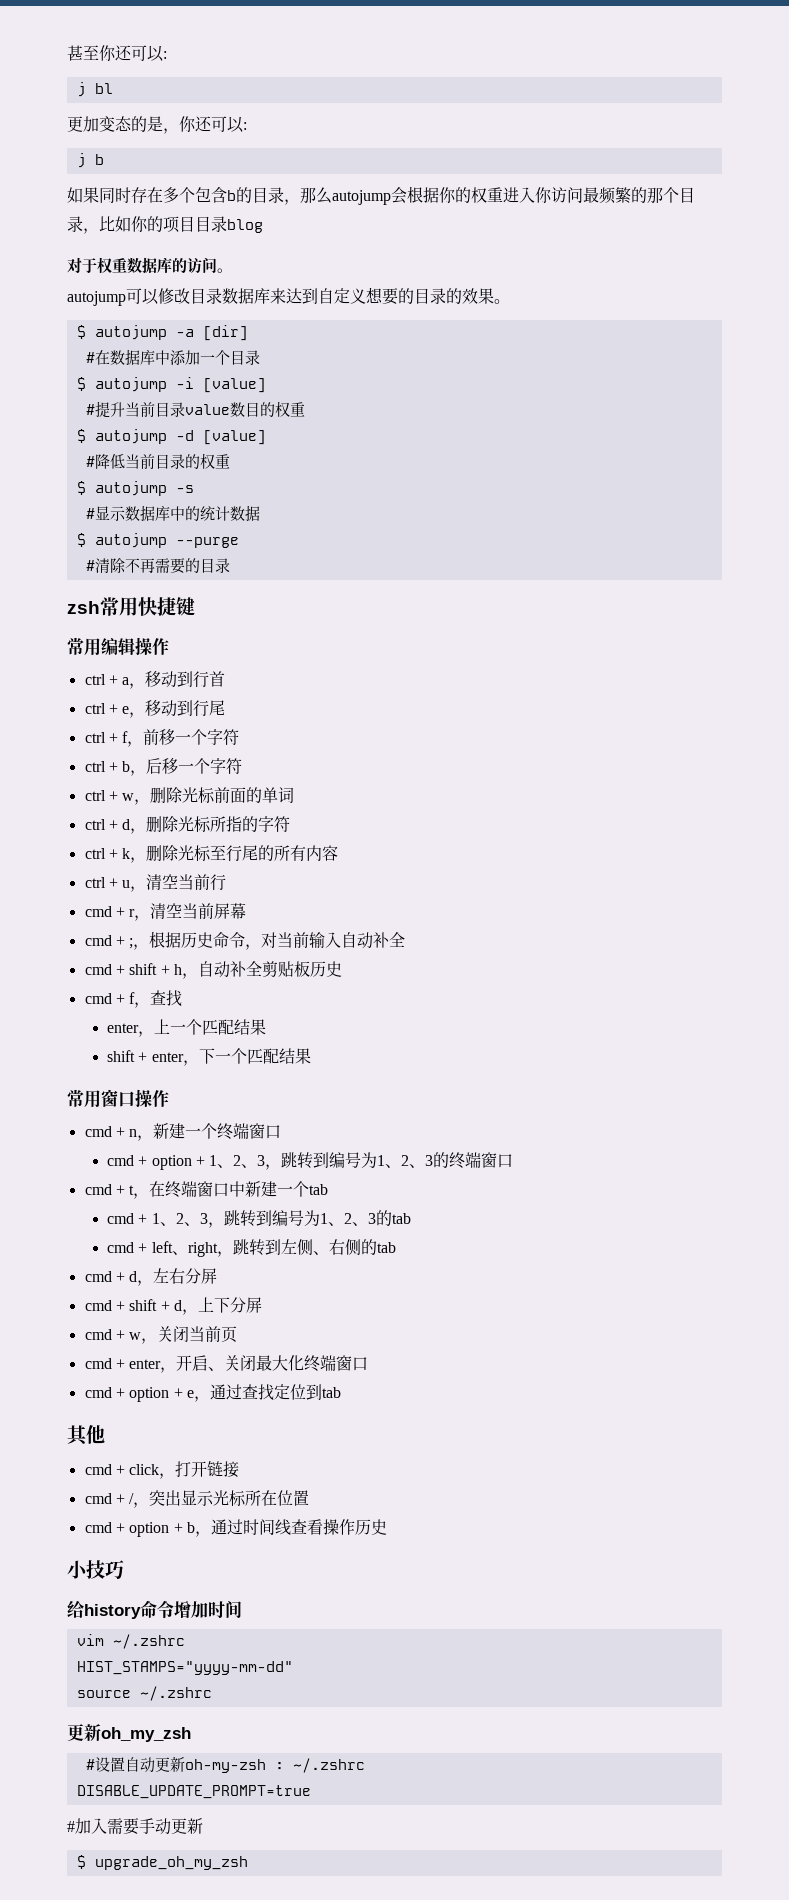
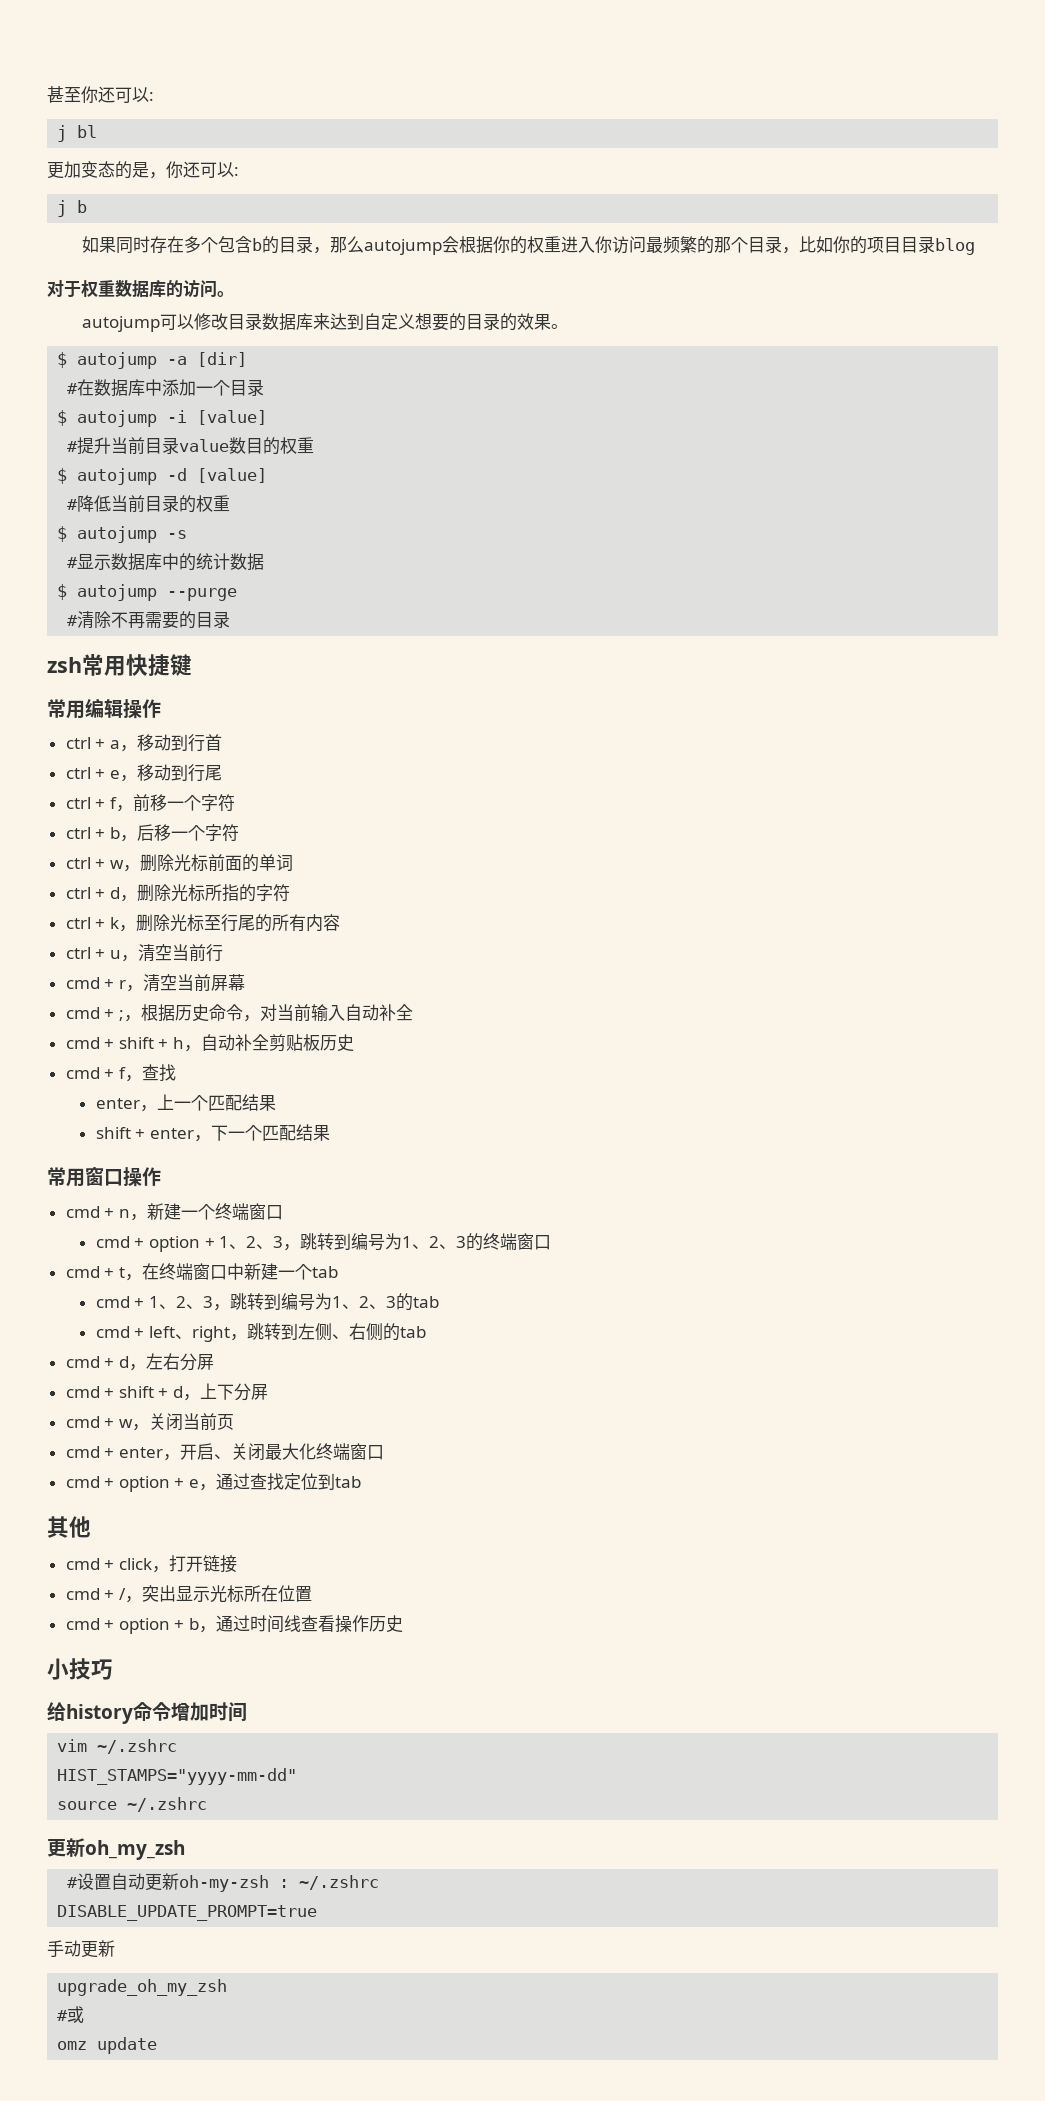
- #加入需要手动更新
+ 手动更新
- $ upgrade_oh_my_zsh
+ upgrade_oh_my_zsh
+ #或
+ omz update

